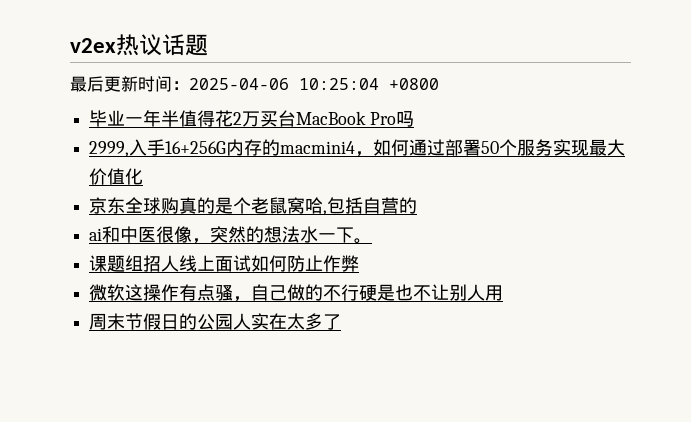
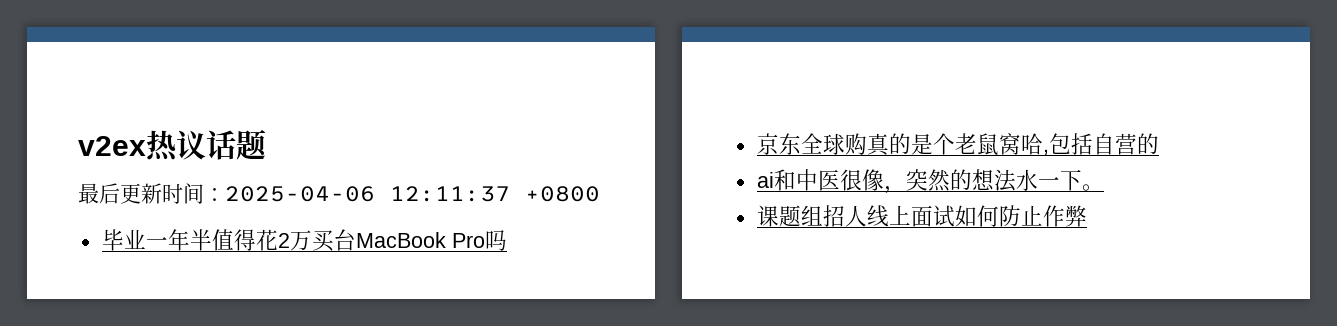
- 最后更新时间：2025-04-06 10:25:04 +0800
+ 最后更新时间：2025-04-06 12:11:37 +0800
- 2999,入手16+256G内存的macmini4，如何通过部署50个服务实现最大价值化
- 微软这操作有点骚，自己做的不行硬是也不让别人用
- 周末节假日的公园人实在太多了

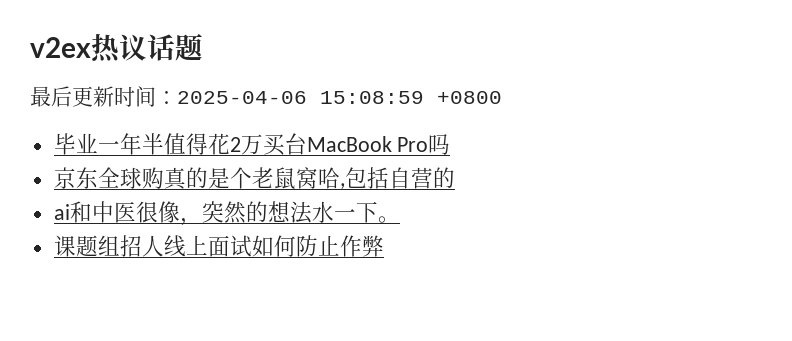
- 最后更新时间：2025-04-06 12:11:37 +0800
+ 最后更新时间：2025-04-06 15:08:59 +0800

